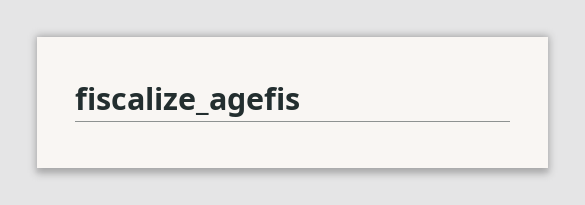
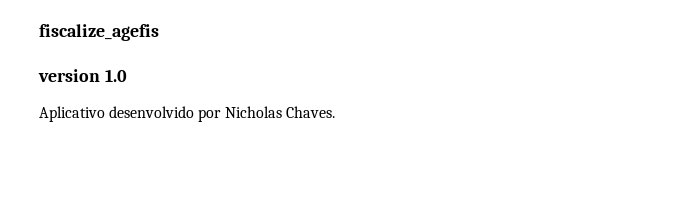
+ version 1.0
+ Aplicativo desenvolvido por Nicholas Chaves.

